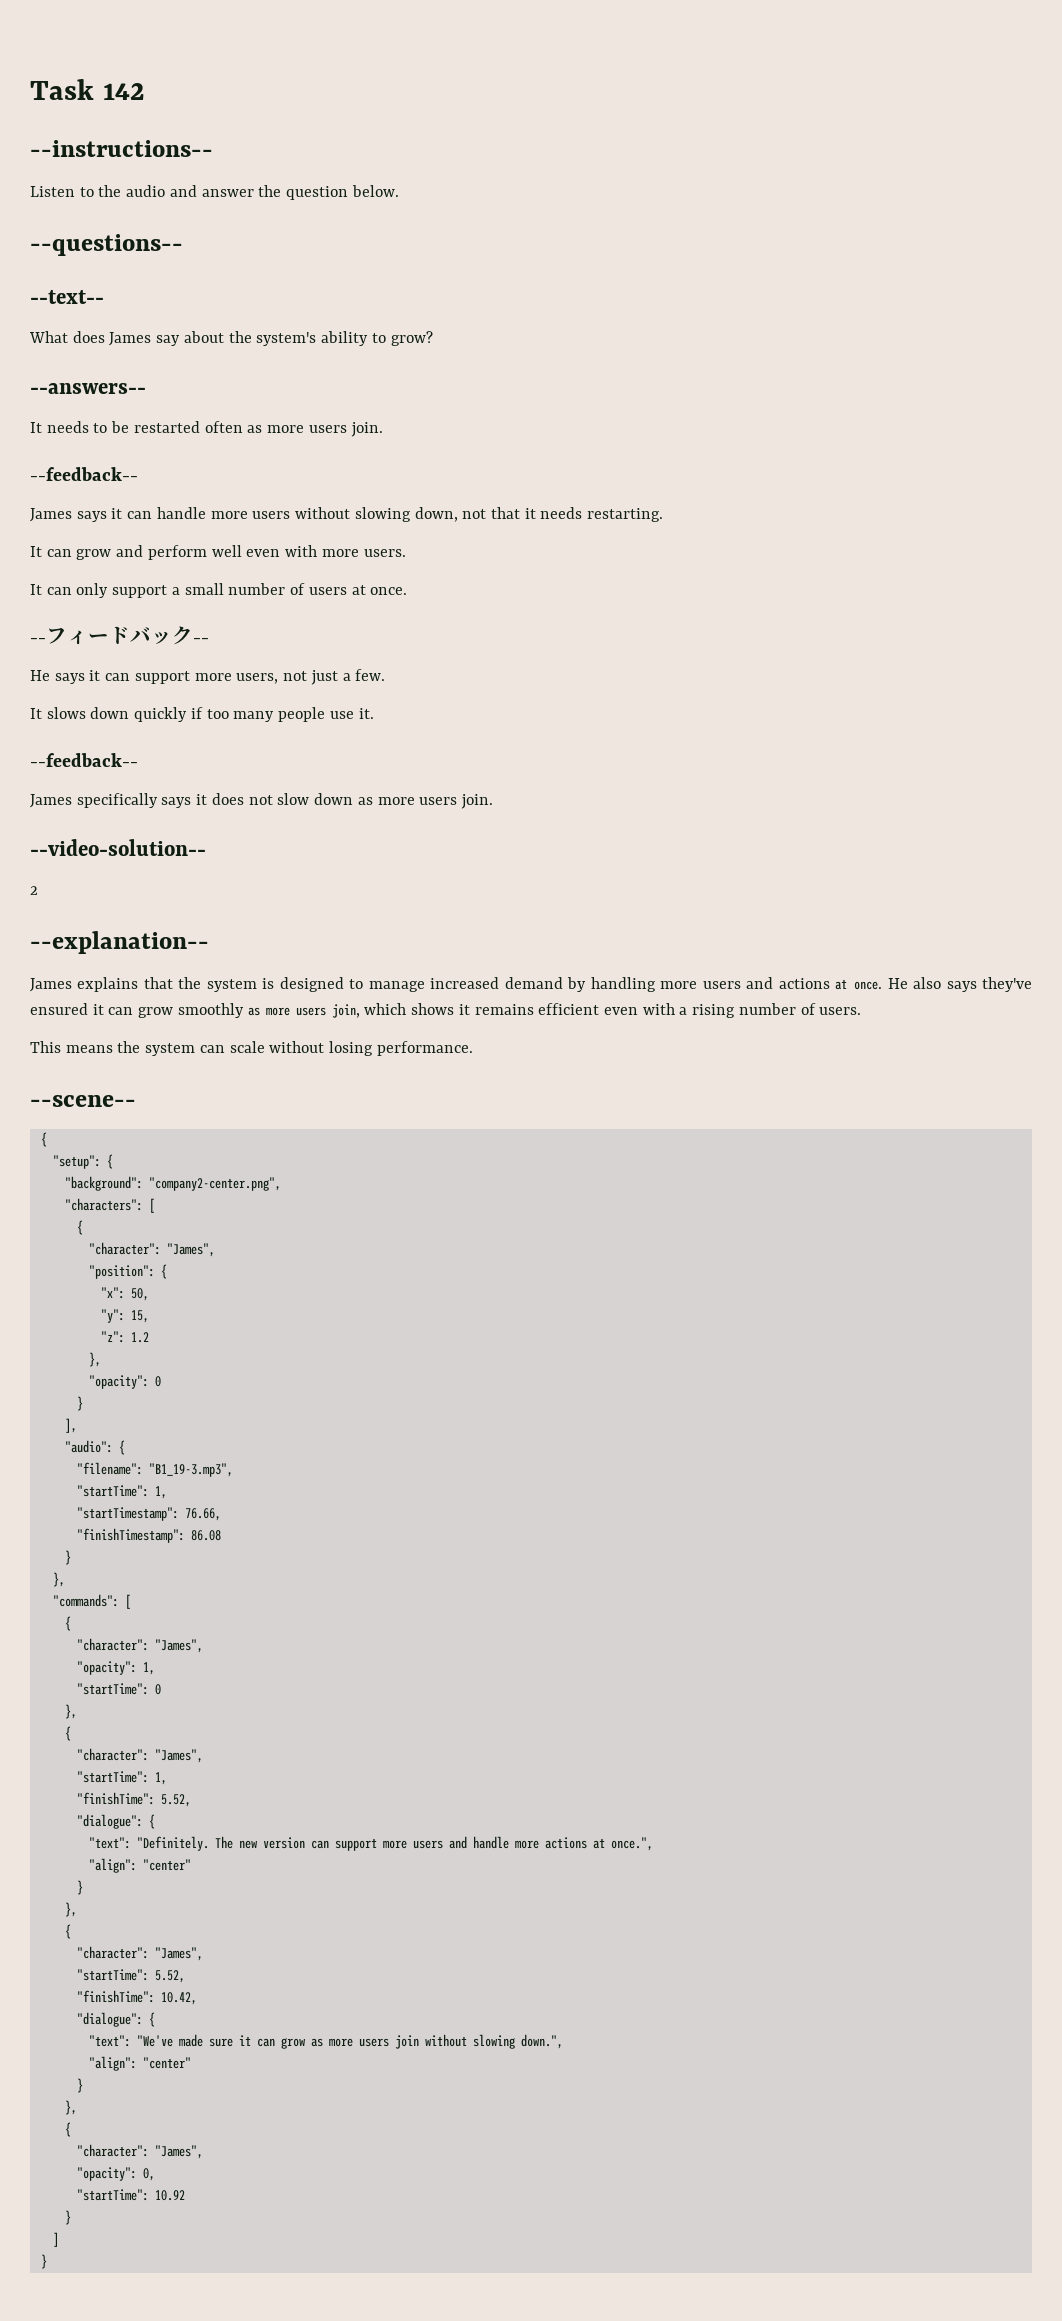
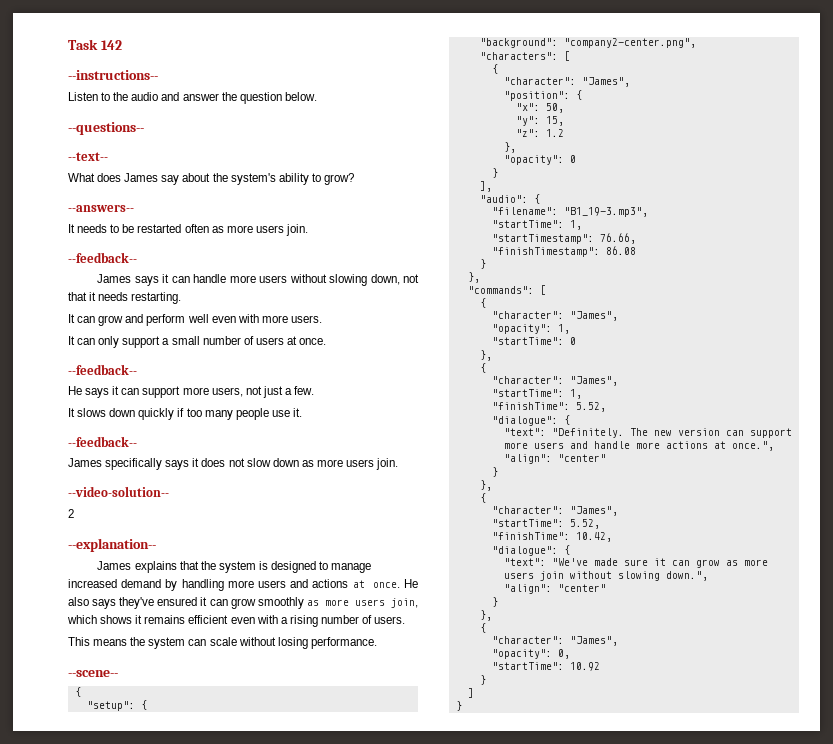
  It can only support a small number of users at once.
- --フィードバック--
+ --feedback--

